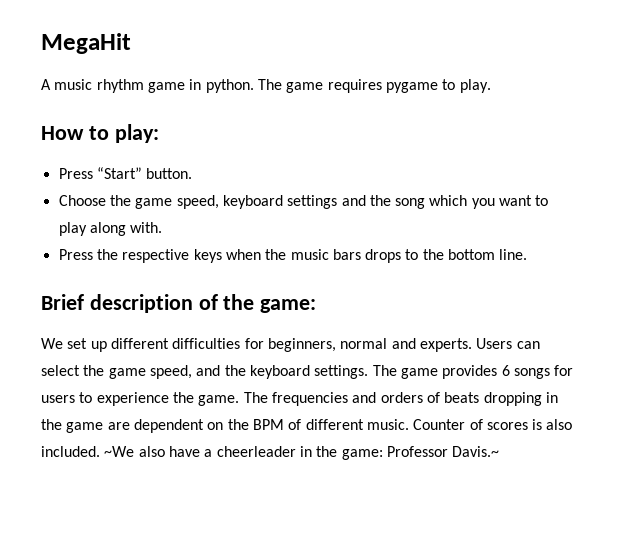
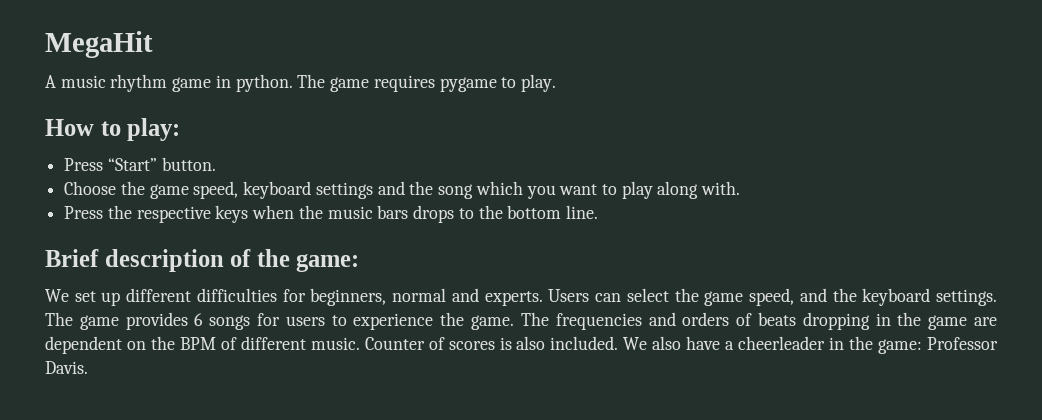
- ~We also have a cheerleader in the game: Professor Davis.~
+ We also have a cheerleader in the game: Professor Davis.

